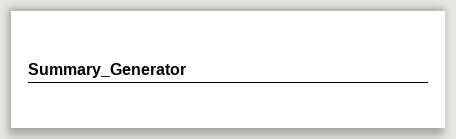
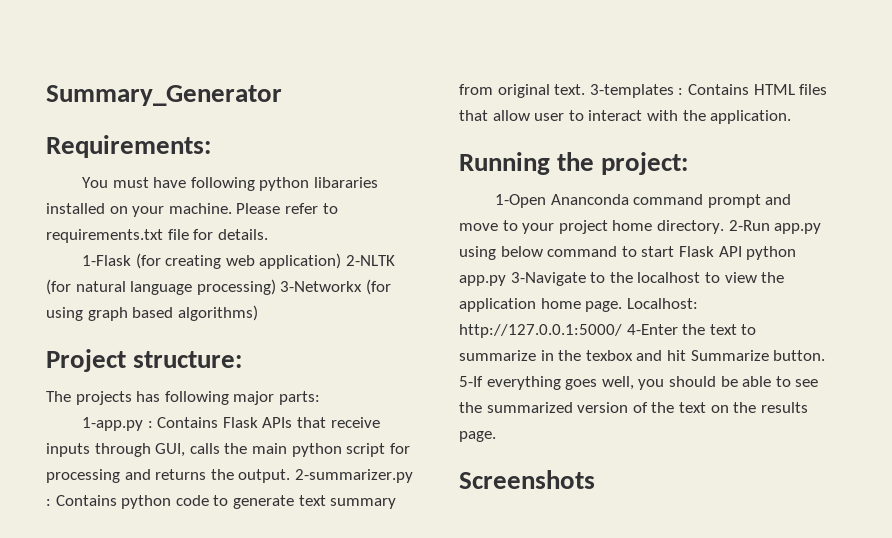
+ Requirements:
+ You must have following python libararies installed on your machine. Please refer to requirements.txt file for details.
+ 1-Flask (for creating web application) 2-NLTK (for natural language processing) 3-Networkx (for using graph based algorithms)
+ Project structure:
+ The projects has following major parts:
+ 1-app.py : Contains Flask APIs that receive inputs through GUI, calls the main python script for processing and returns the output. 2-summarizer.py : Contains python code to generate text summary from original text. 3-templates : Contains HTML files that allow user to interact with the application.
+ Running the project:
+ 1-Open Ananconda command prompt and move to your project home directory. 2-Run app.py using below command to start Flask API python app.py 3-Navigate to the localhost to view the application home page. Localhost: http://127.0.0.1:5000/ 4-Enter the text to summarize in the texbox and hit Summarize button. 5-If everything goes well, you should be able to see the summarized version of the text on the results page.
+ Screenshots

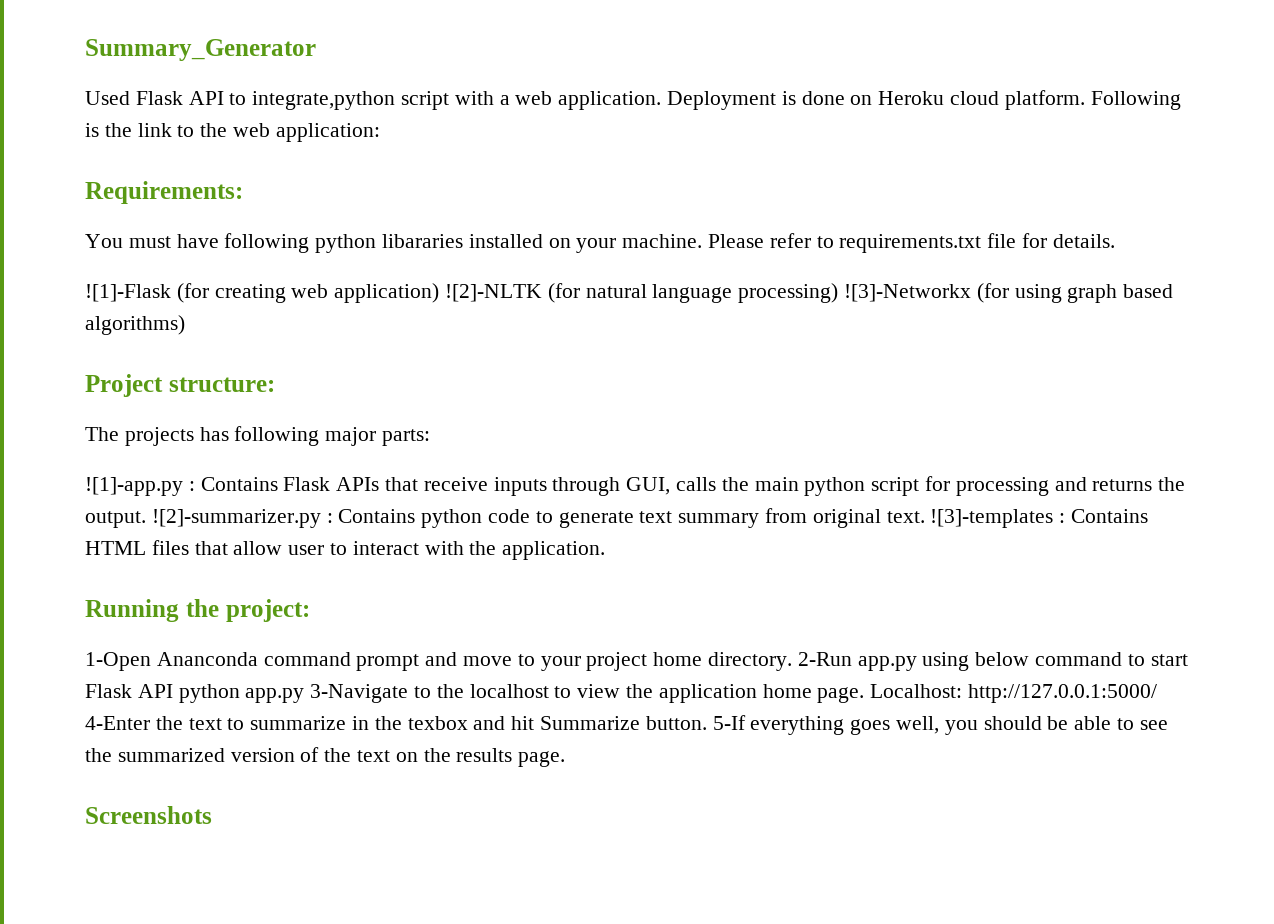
+ Used Flask API to integrate,python script with a web application. Deployment is done on Heroku cloud platform. Following is the link to the web application:
- 1-Flask (for creating web application) 2-NLTK (for natural language processing) 3-Networkx (for using graph based algorithms)
+ ![1]-Flask (for creating web application) ![2]-NLTK (for natural language processing) ![3]-Networkx (for using graph based algorithms)
- 1-app.py : Contains Flask APIs that receive inputs through GUI, calls the main python script for processing and returns the output.
+ ![1]-app.py : Contains Flask APIs that receive inputs through GUI, calls the main python script for processing and returns the output.
- 2-summarizer.py : Contains python code to generate text summary from original text.
+ ![2]-summarizer.py : Contains python code to generate text summary from original text.
- 3-templates : Contains HTML files that allow user to interact with the application.
+ ![3]-templates : Contains HTML files that allow user to interact with the application.

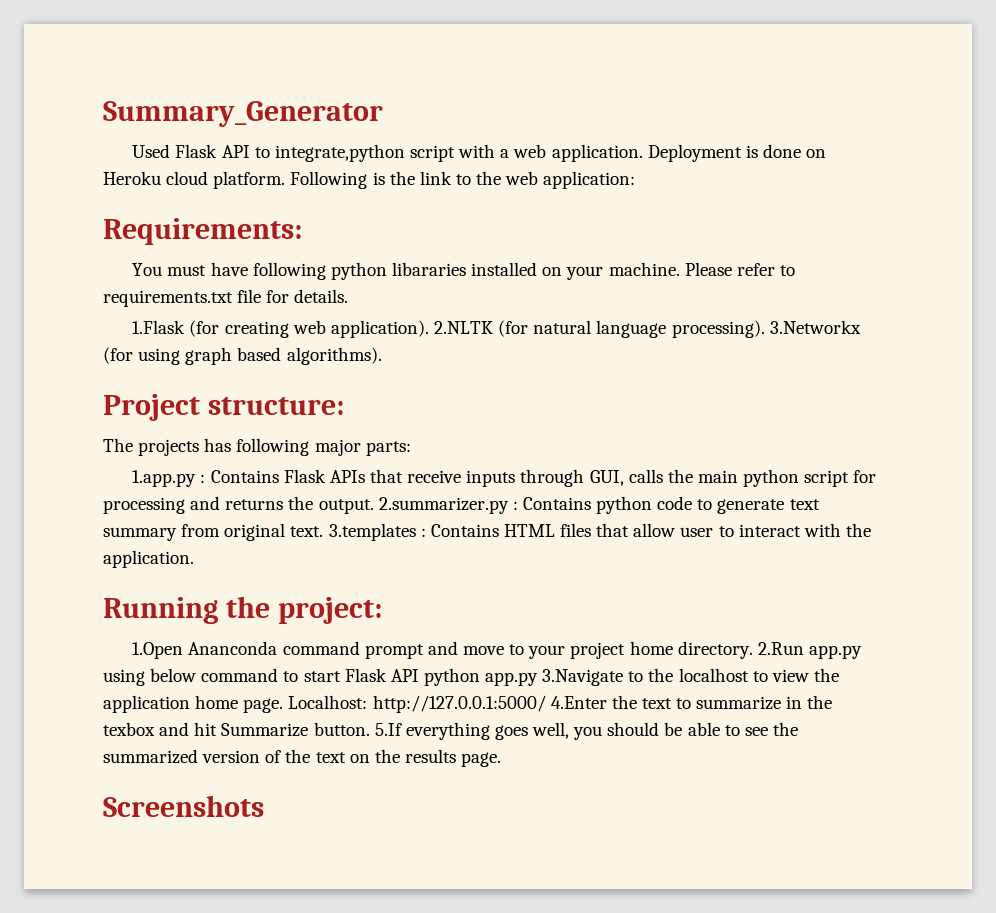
- ![1]-Flask (for creating web application) ![2]-NLTK (for natural language processing) ![3]-Networkx (for using graph based algorithms)
+ 1.Flask (for creating web application). 2.NLTK (for natural language processing). 3.Networkx (for using graph based algorithms).
- ![1]-app.py : Contains Flask APIs that receive inputs through GUI, calls the main python script for processing and returns the output.
+ 1.app.py : Contains Flask APIs that receive inputs through GUI, calls the main python script for processing and returns the output.
- ![2]-summarizer.py : Contains python code to generate text summary from original text.
+ 2.summarizer.py : Contains python code to generate text summary from original text.
- ![3]-templates : Contains HTML files that allow user to interact with the application.
+ 3.templates : Contains HTML files that allow user to interact with the application.
- 1-Open Ananconda command prompt and move to your project home directory.
+ 1.Open Ananconda command prompt and move to your project home directory.
- 2-Run app.py using below command to start Flask API python app.py 3-Navigate to the localhost to view the application home page.
+ 2.Run app.py using below command to start Flask API python app.py 3.Navigate to the localhost to view the application home page.
- Localhost: http://127.0.0.1:5000/ 4-Enter the text to summarize in the texbox and hit Summarize button.
+ Localhost: http://127.0.0.1:5000/ 4.Enter the text to summarize in the texbox and hit Summarize button.
- 5-If everything goes well, you should be able to see the summarized version of the text on the results page.
+ 5.If everything goes well, you should be able to see the summarized version of the text on the results page.

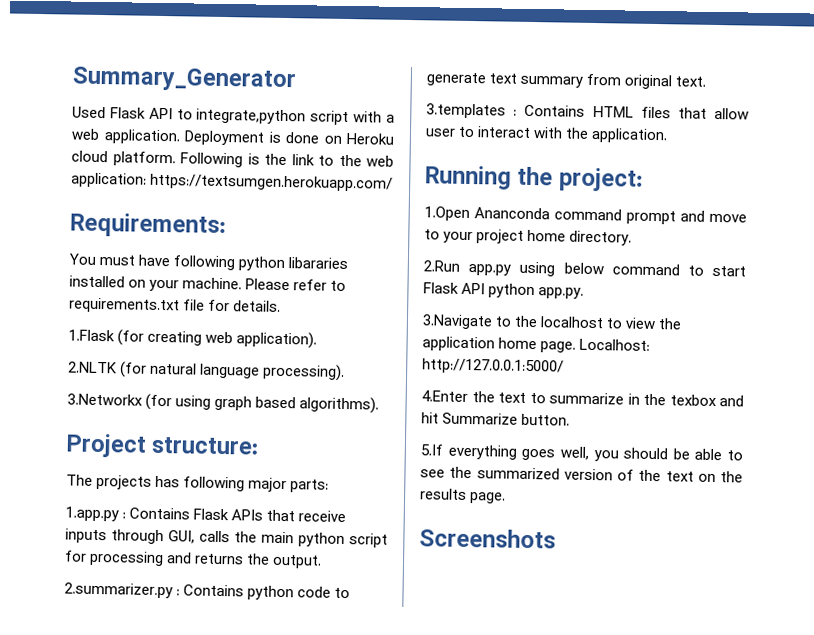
- Following is the link to the web application:
+ Following is the link to the web application: https://textsumgen.herokuapp.com/
- 1.Flask (for creating web application). 2.NLTK (for natural language processing). 3.Networkx (for using graph based algorithms).
+ 1.Flask (for creating web application).
+ 2.NLTK (for natural language processing).
+ 3.Networkx (for using graph based algorithms).
- 1.app.py : Contains Flask APIs that receive inputs through GUI, calls the main python script for processing and returns the output. 2.summarizer.py : Contains python code to generate text summary from original text. 3.templates : Contains HTML files that allow user to interact with the application.
+ 1.app.py : Contains Flask APIs that receive inputs through GUI, calls the main python script for processing and returns the output.
+ 2.summarizer.py : Contains python code to generate text summary from original text.
+ 3.templates : Contains HTML files that allow user to interact with the application.
- 1.Open Ananconda command prompt and move to your project home directory. 2.Run app.py using below command to start Flask API python app.py 3.Navigate to the localhost to view the application home page.
+ 1.Open Ananconda command prompt and move to your project home directory.
+ 2.Run app.py using below command to start Flask API python app.py.
+ 3.Navigate to the localhost to view the application home page.
- Localhost: http://127.0.0.1:5000/ 4.Enter the text to summarize in the texbox and hit Summarize button. 5.If everything goes well, you should be able to see the summarized version of the text on the results page.
+ Localhost: http://127.0.0.1:5000/
+ 4.Enter the text to summarize in the texbox and hit Summarize button.
+ 5.If everything goes well, you should be able to see the summarized version of the text on the results page.

